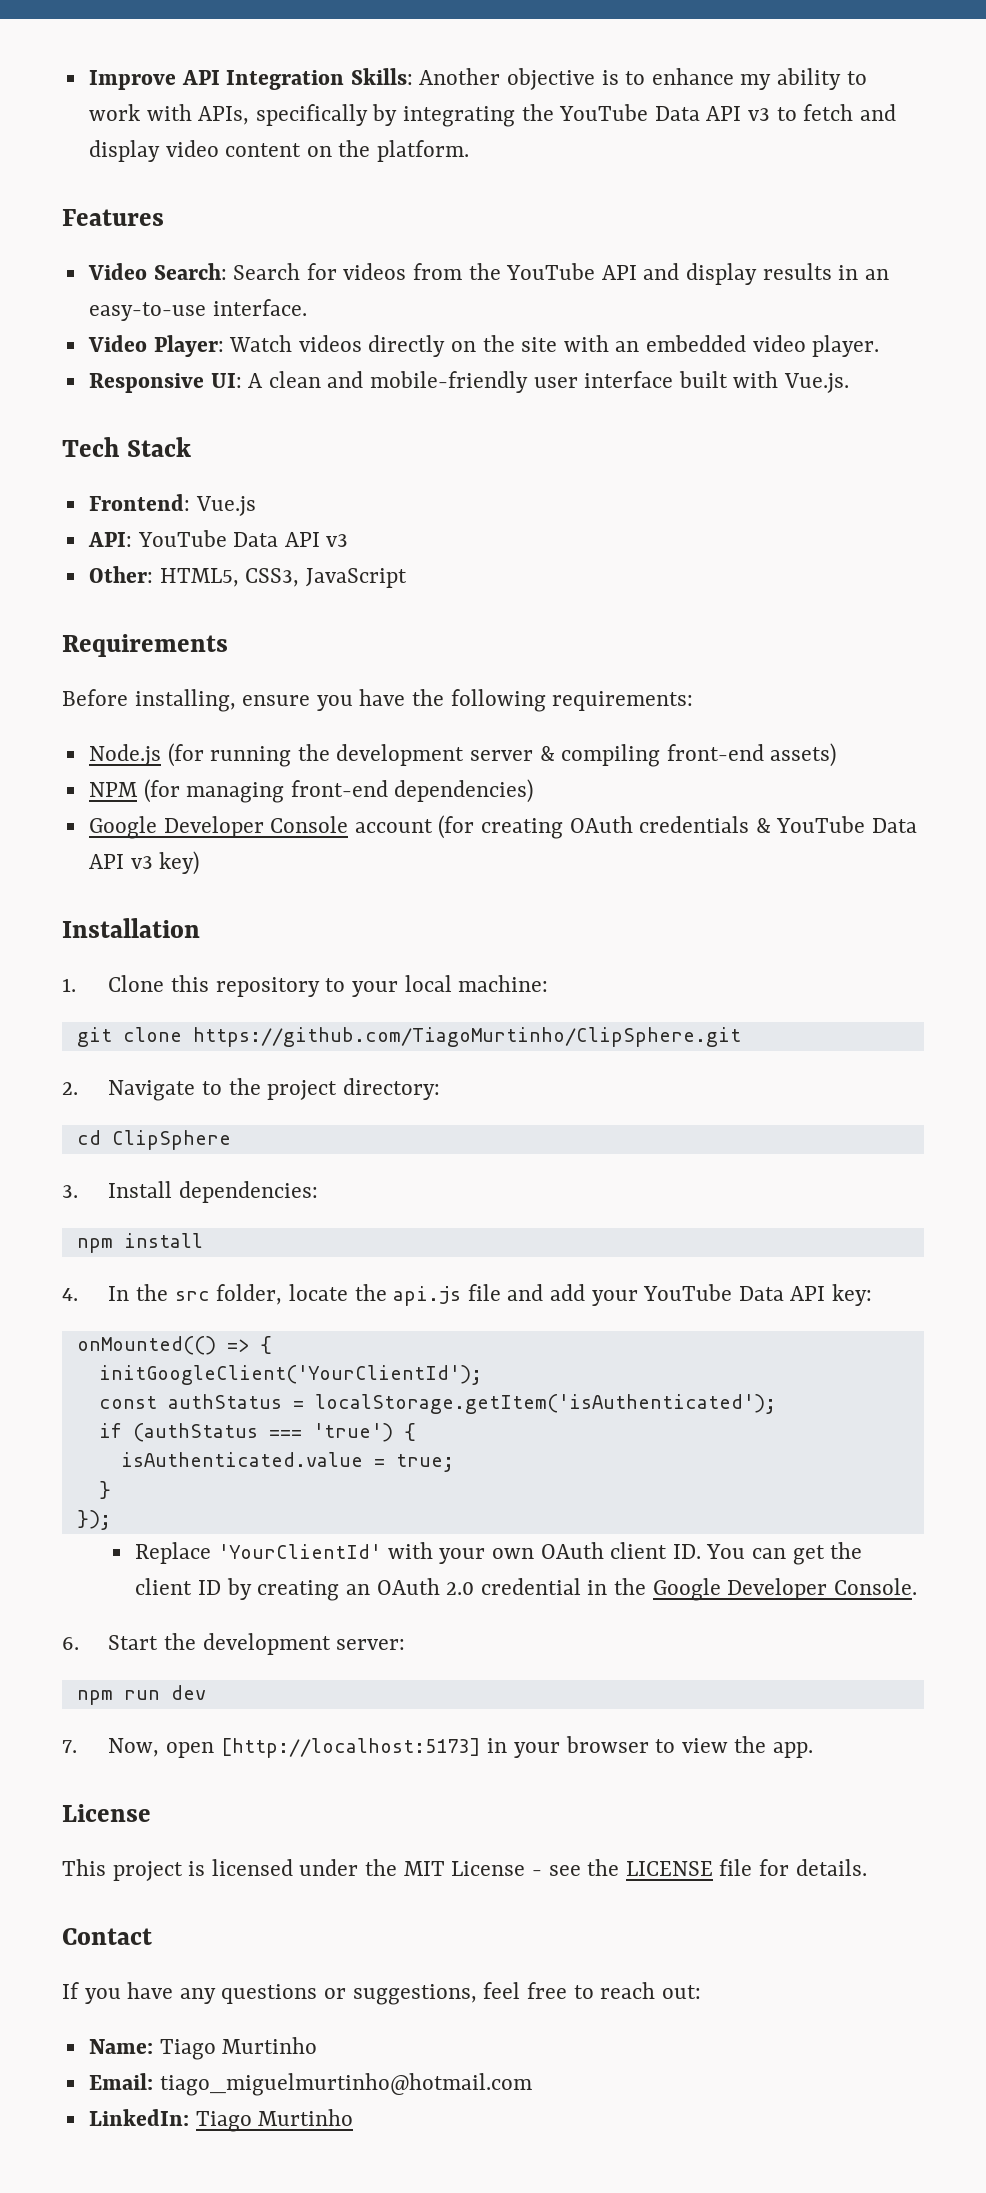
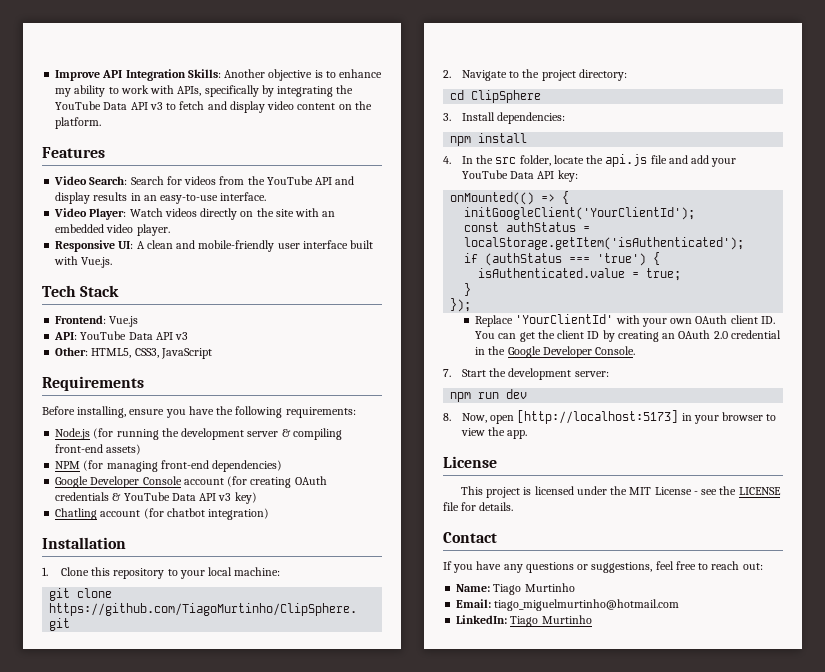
+ Chatling account (for chatbot integration)
- 6. Start the development server:
+ 7. Start the development server:
- 7. Now, open [http://localhost:5173] in your browser to view the app.
+ 8. Now, open [http://localhost:5173] in your browser to view the app.

